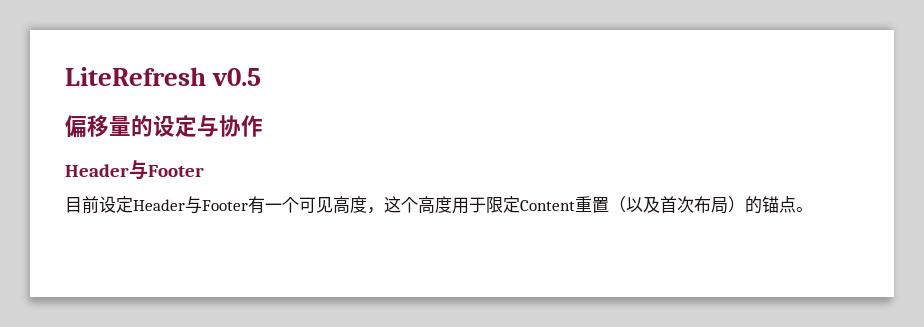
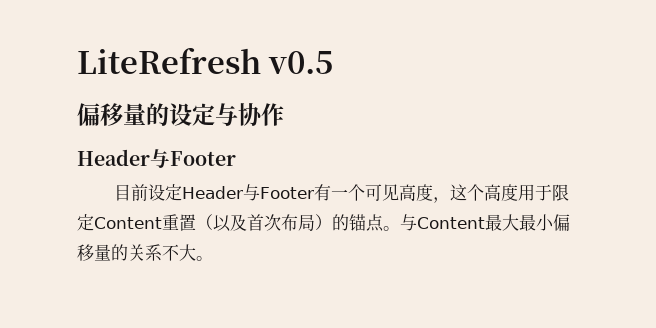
+ 与Content最大最小偏移量的关系不大。

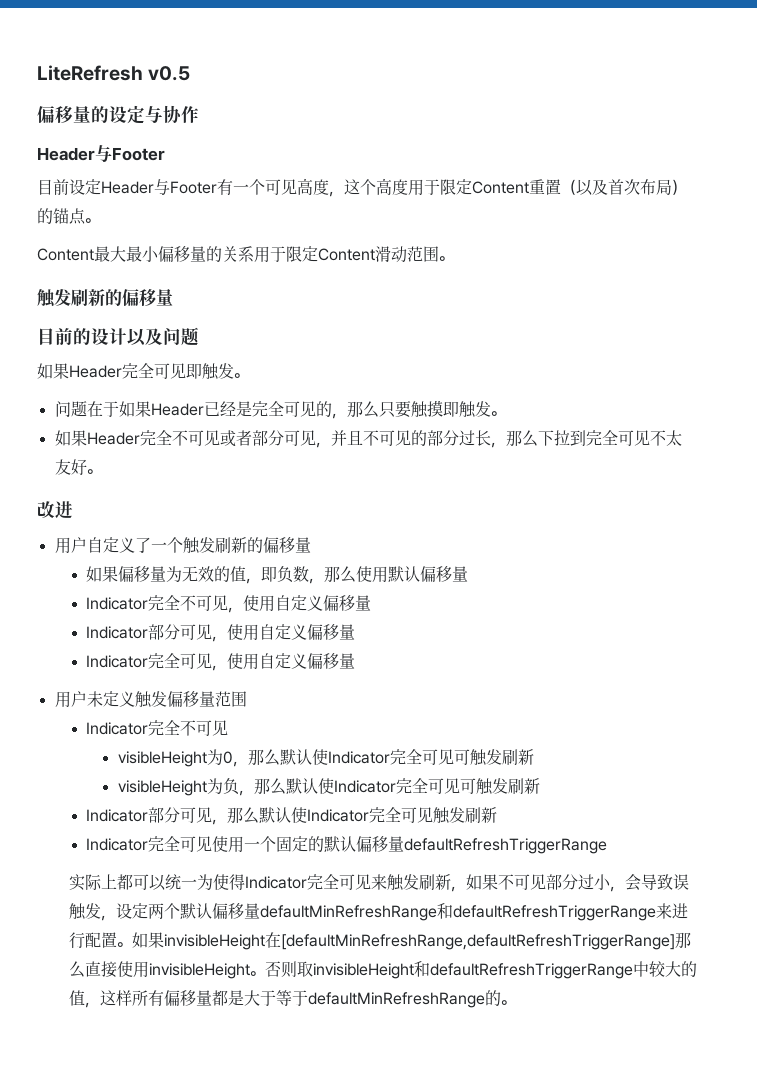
- 目前设定Header与Footer有一个可见高度，这个高度用于限定Content重置（以及首次布局）的锚点。与Content最大最小偏移量的关系不大。
+ 目前设定Header与Footer有一个可见高度，这个高度用于限定Content重置（以及首次布局）的锚点。
+ Content最大最小偏移量的关系用于限定Content滑动范围。
+ 触发刷新的偏移量
+ 目前的设计以及问题
+ 如果Header完全可见即触发。
+ 问题在于如果Header已经是完全可见的，那么只要触摸即触发。
+ 如果Header完全不可见或者部分可见，并且不可见的部分过长，那么下拉到完全可见不太友好。
+ 改进
+ 用户自定义了一个触发刷新的偏移量
+ 如果偏移量为无效的值，即负数，那么使用默认偏移量
+ Indicator完全不可见，使用自定义偏移量
+ Indicator部分可见，使用自定义偏移量
+ Indicator完全可见，使用自定义偏移量
+ 用户未定义触发偏移量范围
+ Indicator完全不可见
+ visibleHeight为0，那么默认使Indicator完全可见可触发刷新
+ visibleHeight为负，那么默认使Indicator完全可见可触发刷新
+ Indicator部分可见，那么默认使Indicator完全可见触发刷新
+ Indicator完全可见使用一个固定的默认偏移量defaultRefreshTriggerRange
+ 实际上都可以统一为使得Indicator完全可见来触发刷新，如果不可见部分过小，会导致误触发，设定两个默认偏移量defaultMinRefreshRange和defaultRefreshTriggerRange来进行配置。如果invisibleHeight在[defaultMinRefreshRange,defaultRefreshTriggerRange]那么直接使用invisibleHeight。否则取invisibleHeight和defaultRefreshTriggerRange中较大的值，这样所有偏移量都是大于等于defaultMinRefreshRange的。

